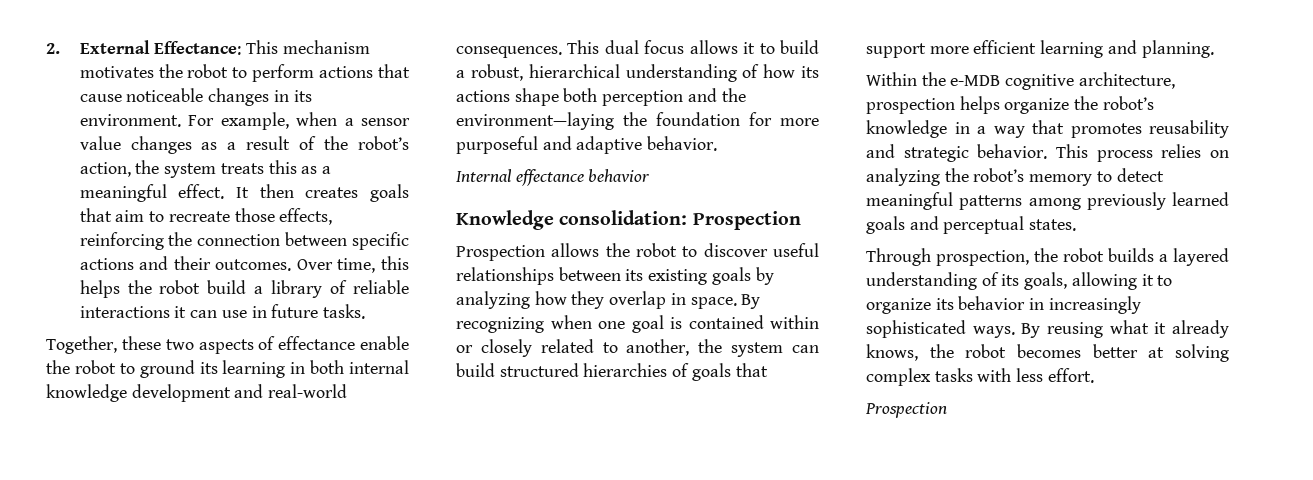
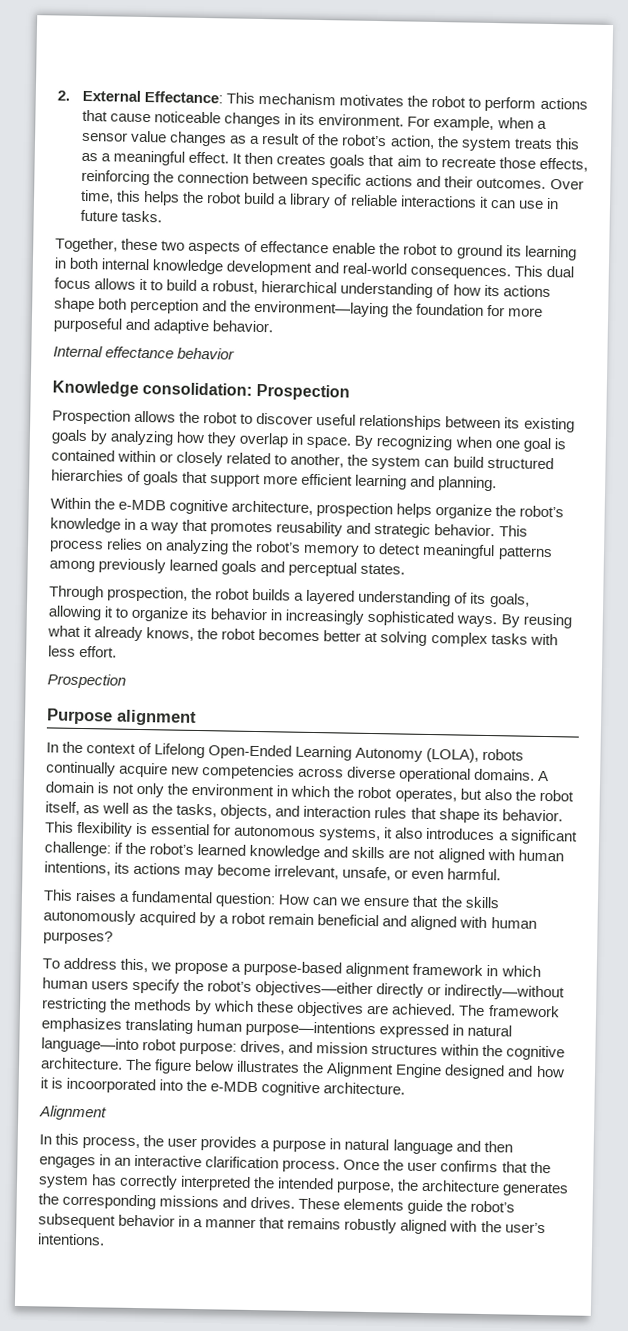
+ Purpose alignment
+ In the context of Lifelong Open-Ended Learning Autonomy (LOLA), robots continually acquire new competencies across diverse operational domains. A domain is not only the environment in which the robot operates, but also the robot itself, as well as the tasks, objects, and interaction rules that shape its behavior. This flexibility is essential for autonomous systems, it also introduces a significant challenge: if the robot’s learned knowledge and skills are not aligned with human intentions, its actions may become irrelevant, unsafe, or even harmful.
+ This raises a fundamental question: How can we ensure that the skills autonomously acquired by a robot remain beneficial and aligned with human purposes?
+ To address this, we propose a purpose-based alignment framework in which human users specify the robot’s objectives—either directly or indirectly—without restricting the methods by which these objectives are achieved. The framework emphasizes translating human purpose—intentions expressed in natural language—into robot purpose: drives, and mission structures within the cognitive architecture. The figure below illustrates the Alignment Engine designed and how it is incoorporated into the e-MDB cognitive architecture.
+ Alignment
+ In this process, the user provides a purpose in natural language and then engages in an interactive clarification process. Once the user confirms that the system has correctly interpreted the intended purpose, the architecture generates the corresponding missions and drives. These elements guide the robot’s subsequent behavior in a manner that remains robustly aligned with the user’s intentions.

